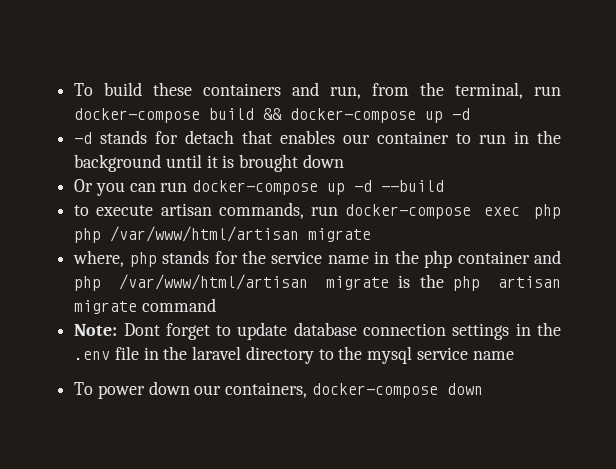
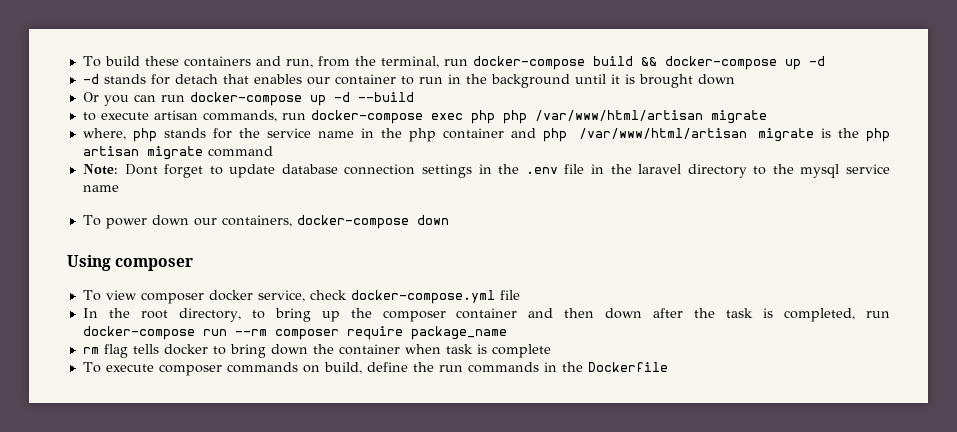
+ Using composer
+ To view composer docker service, check docker-compose.yml file
+ In the root directory, to bring up the composer container and then down after the task is completed, run docker-compose run --rm composer require package_name
+ rm flag tells docker to bring down the container when task is complete
+ To execute composer commands on build, define the run commands in the Dockerfile

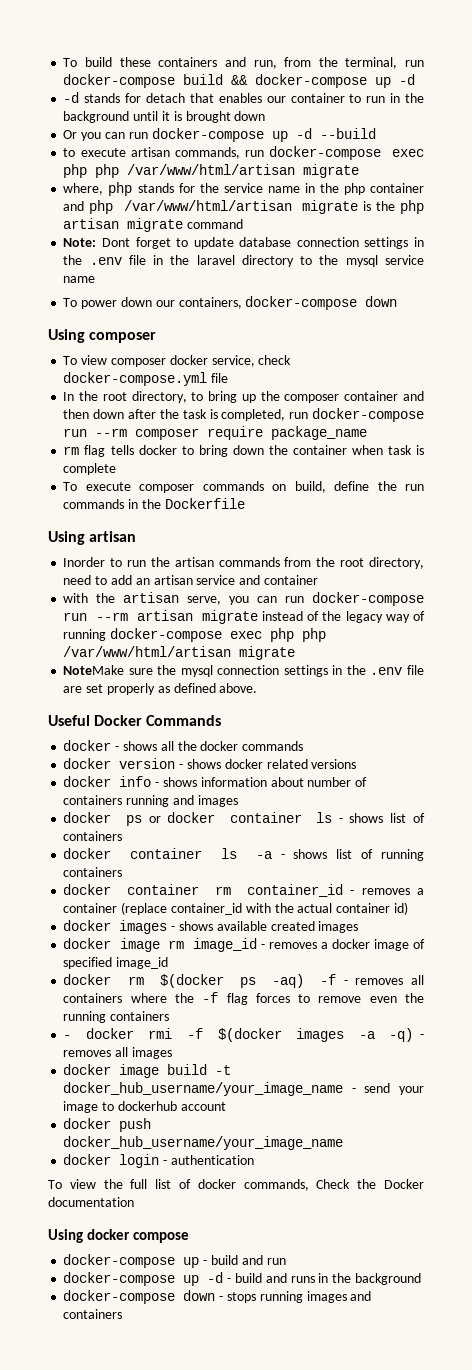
+ Using artisan
+ Inorder to run the artisan commands from the root directory, need to add an artisan service and container
+ with the artisan serve, you can run docker-compose run --rm artisan migrate instead of the legacy way of running docker-compose exec php php /var/www/html/artisan migrate
+ NoteMake sure the mysql connection settings in the .env file are set properly as defined above.
+ Useful Docker Commands
+ docker - shows all the docker commands
+ docker version - shows docker related versions
+ docker info - shows information about number of containers running and images
+ docker ps or docker container ls - shows list of containers
+ docker container ls -a - shows list of running containers
+ docker container rm container_id - removes a container (replace container_id with the actual container id)
+ docker images - shows available created images
+ docker image rm image_id - removes a docker image of specified image_id
+ docker rm $(docker ps -aq) -f - removes all containers where the -f flag forces to remove even the running containers
+ - docker rmi -f $(docker images -a -q) - removes all images
+ docker image build -t docker_hub_username/your_image_name - send your image to dockerhub account
+ docker push docker_hub_username/your_image_name
+ docker login - authentication
+ To view the full list of docker commands, Check the Docker documentation
+ Using docker compose
+ docker-compose up - build and run
+ docker-compose up -d - build and runs in the background
+ docker-compose down - stops running images and containers

